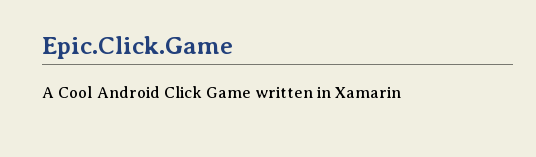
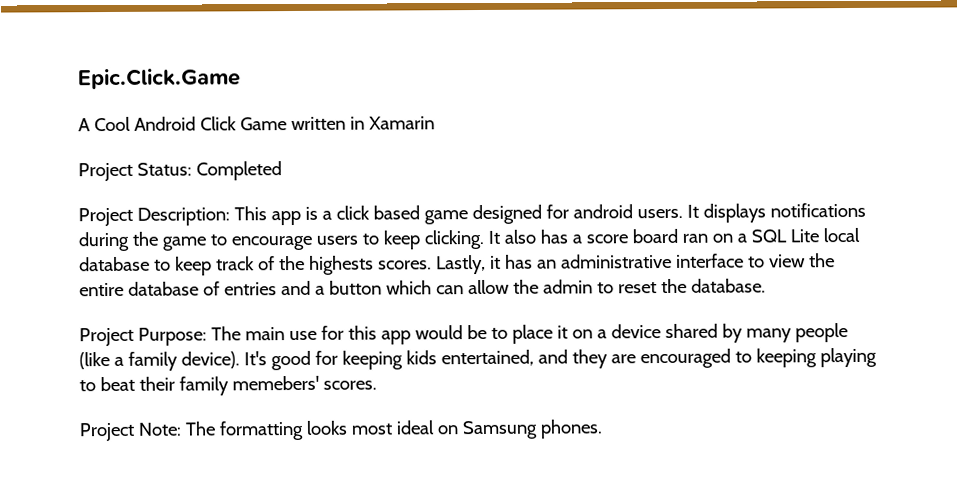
+ Project Status: Completed
+ Project Description: This app is a click based game designed for android users. It displays notifications during the game to encourage users to keep clicking. It also has a score board ran on a SQL Lite local database to keep track of the highests scores. Lastly, it has an administrative interface to view the entire database of entries and a button which can allow the admin to reset the database.
+ Project Purpose: The main use for this app would be to place it on a device shared by many people (like a family device). It's good for keeping kids entertained, and they are encouraged to keeping playing to beat their family memebers' scores.
+ Project Note: The formatting looks most ideal on Samsung phones.

